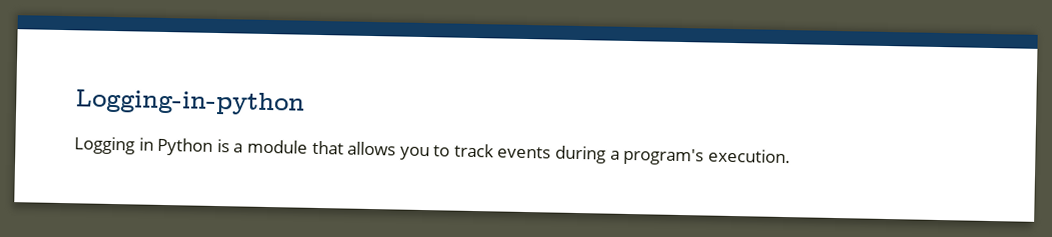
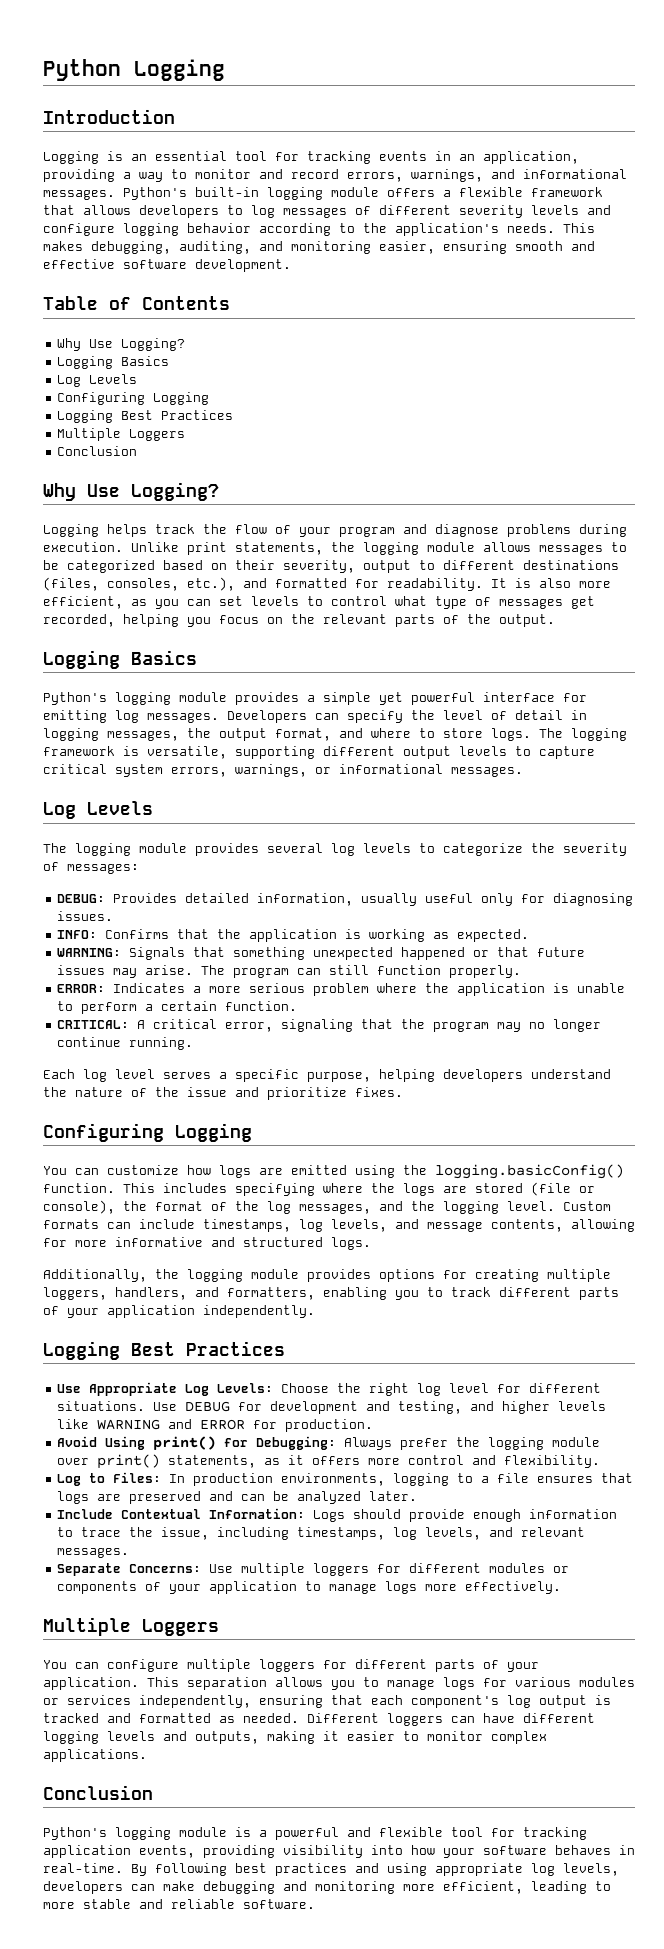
- Logging-in-python
- Logging in Python is a module that allows you to track events during a program's execution.
+ Python Logging
+ Introduction
+ Logging is an essential tool for tracking events in an application, providing a way to monitor and record errors, warnings, and informational messages. Python's built-in logging module offers a flexible framework that allows developers to log messages of different severity levels and configure logging behavior according to the application's needs. This makes debugging, auditing, and monitoring easier, ensuring smooth and effective software development.
+ Table of Contents
+ Why Use Logging?
+ Logging Basics
+ Log Levels
+ Configuring Logging
+ Logging Best Practices
+ Multiple Loggers
+ Conclusion
+ Why Use Logging?
+ Logging helps track the flow of your program and diagnose problems during execution. Unlike print statements, the logging module allows messages to be categorized based on their severity, output to different destinations (files, consoles, etc.), and formatted for readability. It is also more efficient, as you can set levels to control what type of messages get recorded, helping you focus on the relevant parts of the output.
+ Logging Basics
+ Python's logging module provides a simple yet powerful interface for emitting log messages. Developers can specify the level of detail in logging messages, the output format, and where to store logs. The logging framework is versatile, supporting different output levels to capture critical system errors, warnings, or informational messages.
+ Log Levels
+ The logging module provides several log levels to categorize the severity of messages:
+ DEBUG: Provides detailed information, usually useful only for diagnosing issues.
+ INFO: Confirms that the application is working as expected.
+ WARNING: Signals that something unexpected happened or that future issues may arise. The program can still function properly.
+ ERROR: Indicates a more serious problem where the application is unable to perform a certain function.
+ CRITICAL: A critical error, signaling that the program may no longer continue running.
+ Each log level serves a specific purpose, helping developers understand the nature of the issue and prioritize fixes.
+ Configuring Logging
+ You can customize how logs are emitted using the logging.basicConfig() function. This includes specifying where the logs are stored (file or console), the format of the log messages, and the logging level. Custom formats can include timestamps, log levels, and message contents, allowing for more informative and structured logs.
+ Additionally, the logging module provides options for creating multiple loggers, handlers, and formatters, enabling you to track different parts of your application independently.
+ Logging Best Practices
+ Use Appropriate Log Levels: Choose the right log level for different situations. Use DEBUG for development and testing, and higher levels like WARNING and ERROR for production.
+ Avoid Using print() for Debugging: Always prefer the logging module over print() statements, as it offers more control and flexibility.
+ Log to Files: In production environments, logging to a file ensures that logs are preserved and can be analyzed later.
+ Include Contextual Information: Logs should provide enough information to trace the issue, including timestamps, log levels, and relevant messages.
+ Separate Concerns: Use multiple loggers for different modules or components of your application to manage logs more effectively.
+ Multiple Loggers
+ You can configure multiple loggers for different parts of your application. This separation allows you to manage logs for various modules or services independently, ensuring that each component's log output is tracked and formatted as needed. Different loggers can have different logging levels and outputs, making it easier to monitor complex applications.
+ Conclusion
+ Python's logging module is a powerful and flexible tool for tracking application events, providing visibility into how your software behaves in real-time. By following best practices and using appropriate log levels, developers can make debugging and monitoring more efficient, leading to more stable and reliable software.

